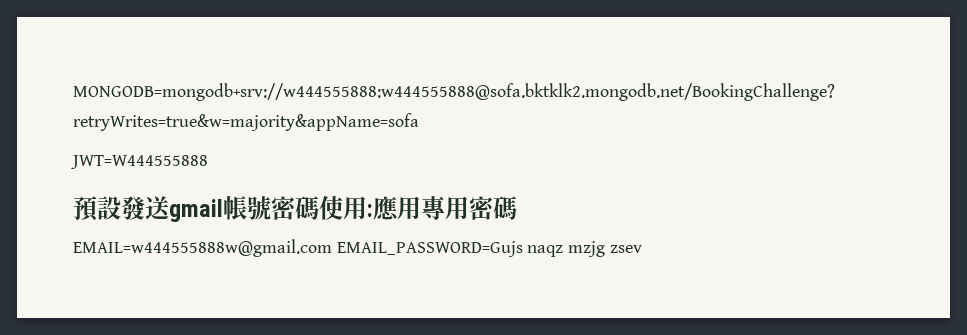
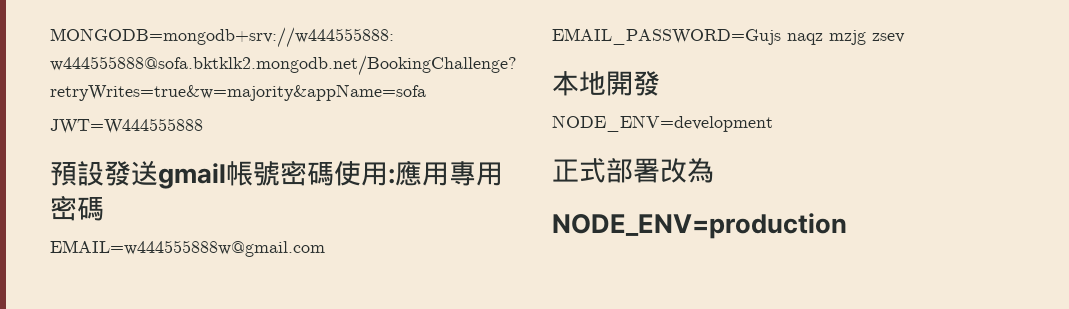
+ 本地開發
+ NODE_ENV=development
+ 正式部署改為
+ NODE_ENV=production

